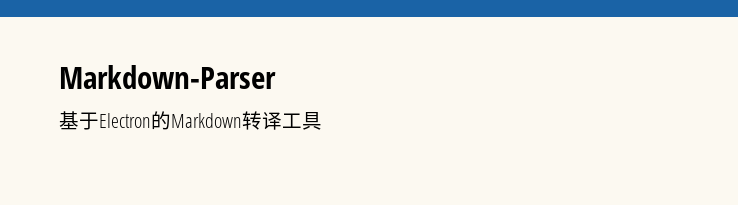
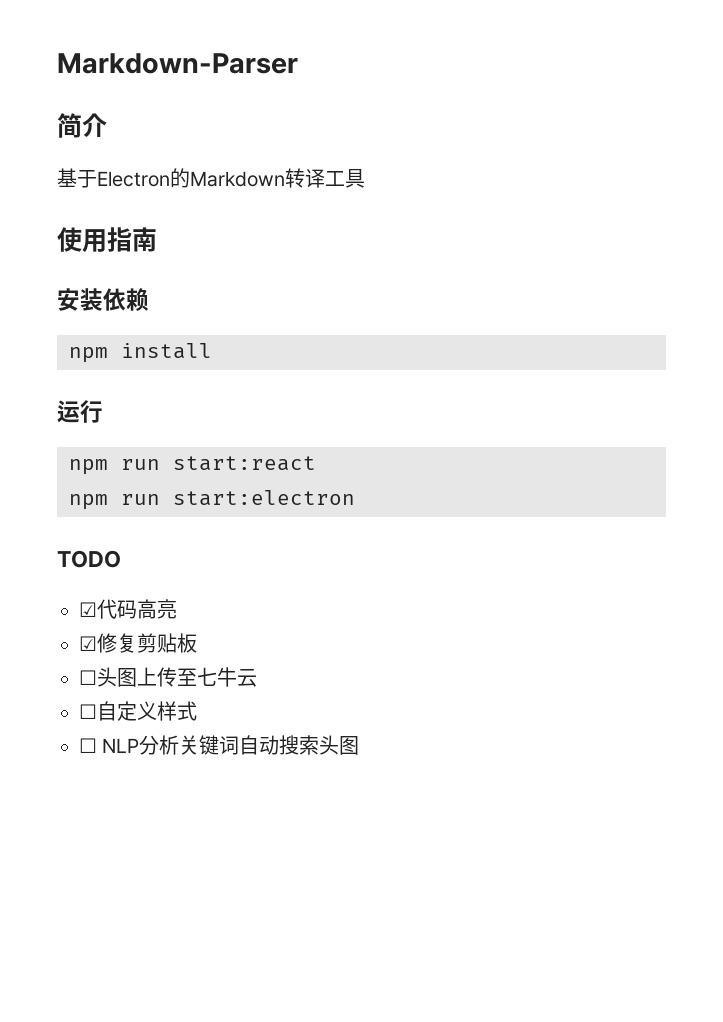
+ 简介
+ 使用指南
+ 安装依赖
+ npm install
+ 运行
+ npm run start:react
+ npm run start:electron
+ TODO
+ ☑代码高亮
+ ☑修复剪贴板
+ ☐头图上传至七牛云
+ ☐自定义样式
+ ☐ NLP分析关键词自动搜索头图

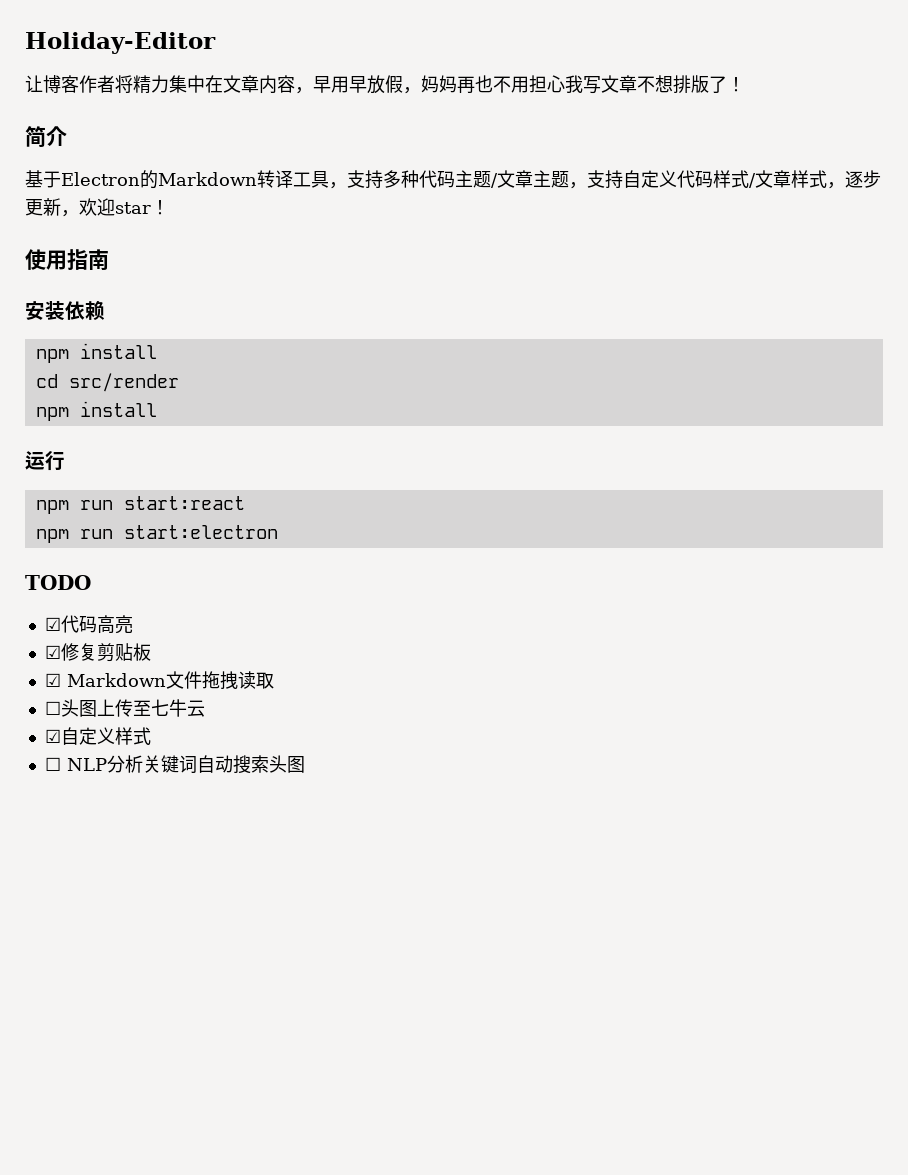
- Markdown-Parser
+ Holiday-Editor
+ 让博客作者将精力集中在文章内容，早用早放假，妈妈再也不用担心我写文章不想排版了！
- 基于Electron的Markdown转译工具
+ 基于Electron的Markdown转译工具，支持多种代码主题/文章主题，支持自定义代码样式/文章样式，逐步更新，欢迎star！
+ cd src/render
+ npm install
+ ☑ Markdown文件拖拽读取
- ☐自定义样式
+ ☑自定义样式

